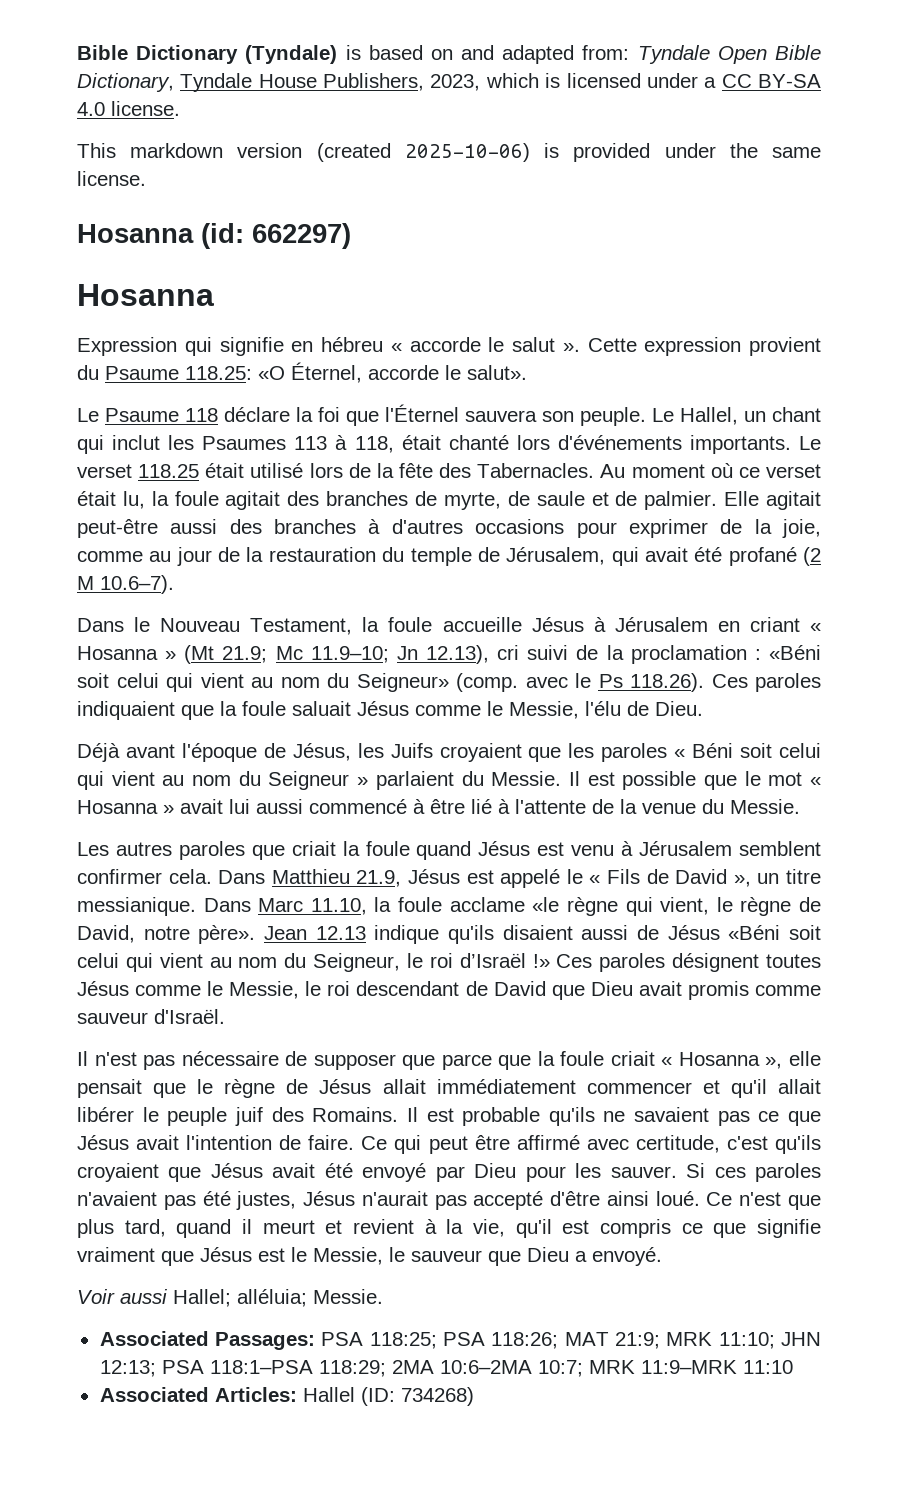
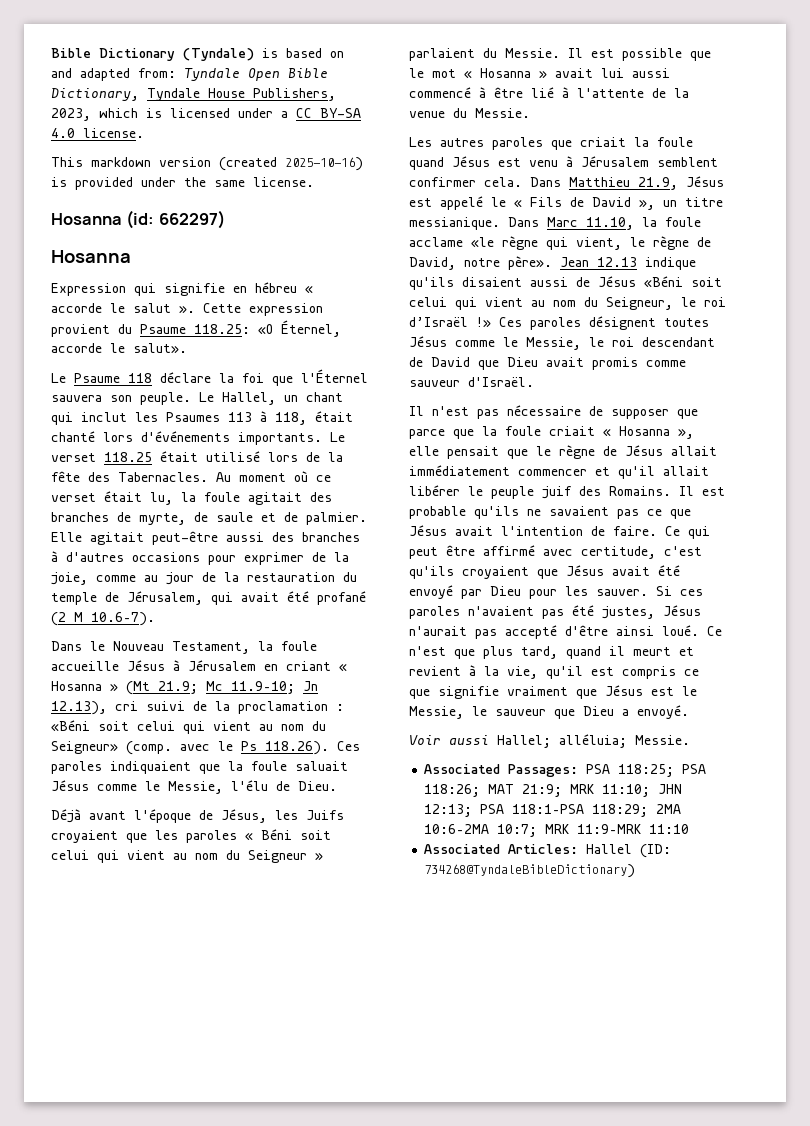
- This markdown version (created 2025-10-06) is provided under the same license.
+ This markdown version (created 2025-10-16) is provided under the same license.
- Associated Articles: Hallel (ID: 734268)
+ Associated Articles: Hallel (ID: 734268@TyndaleBibleDictionary)

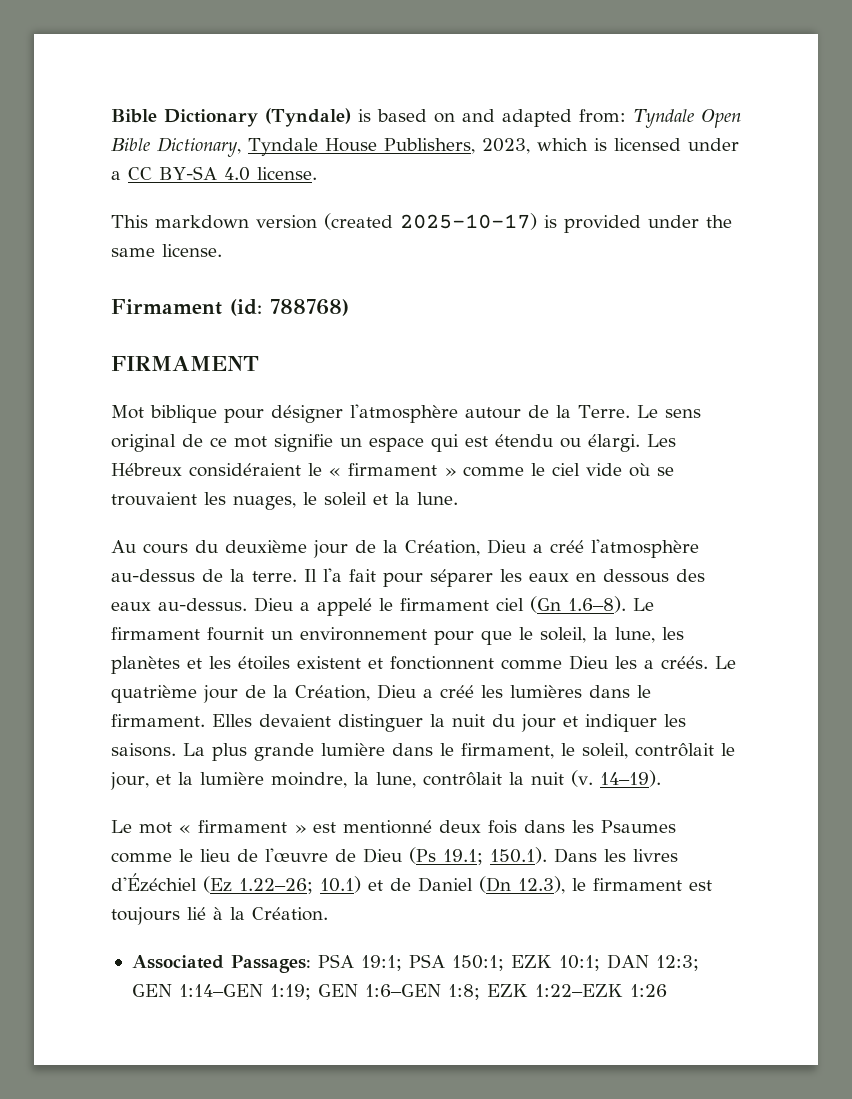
- This markdown version (created 2025-10-16) is provided under the same license.
+ This markdown version (created 2025-10-17) is provided under the same license.
- Hosanna (id: 662297)
- Hosanna
- Expression qui signifie en hébreu « accorde le salut ». Cette expression provient du Psaume 118.25: «O Éternel, accorde le salut».
- Le Psaume 118 déclare la foi que l'Éternel sauvera son peuple. Le Hallel, un chant qui inclut les Psaumes 113 à 118, était chanté lors d'événements importants. Le verset 118.25 était utilisé lors de la fête des Tabernacles. Au moment où ce verset était lu, la foule agitait des branches de myrte, de saule et de palmier. Elle agitait peut-être aussi des branches à d'autres occasions pour exprimer de la joie, comme au jour de la restauration du temple de Jérusalem, qui avait été profané (2 M 10.6–7).
- Dans le Nouveau Testament, la foule accueille Jésus à Jérusalem en criant « Hosanna » (Mt 21.9; Mc 11.9–10; Jn 12.13), cri suivi de la proclamation : «Béni soit celui qui vient au nom du Seigneur» (comp. avec le Ps 118.26). Ces paroles indiquaient que la foule saluait Jésus comme le Messie, l'élu de Dieu.
- Déjà avant l'époque de Jésus, les Juifs croyaient que les paroles « Béni soit celui qui vient au nom du Seigneur » parlaient du Messie. Il est possible que le mot « Hosanna » avait lui aussi commencé à être lié à l'attente de la venue du Messie.
- Les autres paroles que criait la foule quand Jésus est venu à Jérusalem semblent confirmer cela. Dans Matthieu 21.9, Jésus est appelé le « Fils de David », un titre messianique. Dans Marc 11.10, la foule acclame «le règne qui vient, le règne de David, notre père». Jean 12.13 indique qu'ils disaient aussi de Jésus «Béni soit celui qui vient au nom du Seigneur, le roi d’Israël !» Ces paroles désignent toutes Jésus comme le Messie, le roi descendant de David que Dieu avait promis comme sauveur d'Israël.
- Il n'est pas nécessaire de supposer que parce que la foule criait « Hosanna », elle pensait que le règne de Jésus allait immédiatement commencer et qu'il allait libérer le peuple juif des Romains. Il est probable qu'ils ne savaient pas ce que Jésus avait l'intention de faire. Ce qui peut être affirmé avec certitude, c'est qu'ils croyaient que Jésus avait été envoyé par Dieu pour les sauver. Si ces paroles n'avaient pas été justes, Jésus n'aurait pas accepté d'être ainsi loué. Ce n'est que plus tard, quand il meurt et revient à la vie, qu'il est compris ce que signifie vraiment que Jésus est le Messie, le sauveur que Dieu a envoyé.
- Voir aussi Hallel; alléluia; Messie.
- Associated Passages: PSA 118:25; PSA 118:26; MAT 21:9; MRK 11:10; JHN 12:13; PSA 118:1–PSA 118:29; 2MA 10:6–2MA 10:7; MRK 11:9–MRK 11:10
- Associated Articles: Hallel (ID: 734268@TyndaleBibleDictionary)
+ Firmament (id: 788768)
+ FIRMAMENT
+ Mot biblique pour désigner l'atmosphère autour de la Terre. Le sens original de ce mot signifie un espace qui est étendu ou élargi. Les Hébreux considéraient le « firmament » comme le ciel vide où se trouvaient les nuages, le soleil et la lune.
+ Au cours du deuxième jour de la Création, Dieu a créé l'atmosphère au-dessus de la terre. Il l'a fait pour séparer les eaux en dessous des eaux au-dessus. Dieu a appelé le firmament ciel (Gn 1.6–8). Le firmament fournit un environnement pour que le soleil, la lune, les planètes et les étoiles existent et fonctionnent comme Dieu les a créés. Le quatrième jour de la Création, Dieu a créé les lumières dans le firmament. Elles devaient distinguer la nuit du jour et indiquer les saisons. La plus grande lumière dans le firmament, le soleil, contrôlait le jour, et la lumière moindre, la lune, contrôlait la nuit (v. 14–19).
+ Le mot « firmament » est mentionné deux fois dans les Psaumes comme le lieu de l'œuvre de Dieu (Ps 19.1; 150.1). Dans les livres d'Ézéchiel (Ez 1.22–26; 10.1) et de Daniel (Dn 12.3), le firmament est toujours lié à la Création.
+ Associated Passages: PSA 19:1; PSA 150:1; EZK 10:1; DAN 12:3; GEN 1:14–GEN 1:19; GEN 1:6–GEN 1:8; EZK 1:22–EZK 1:26

